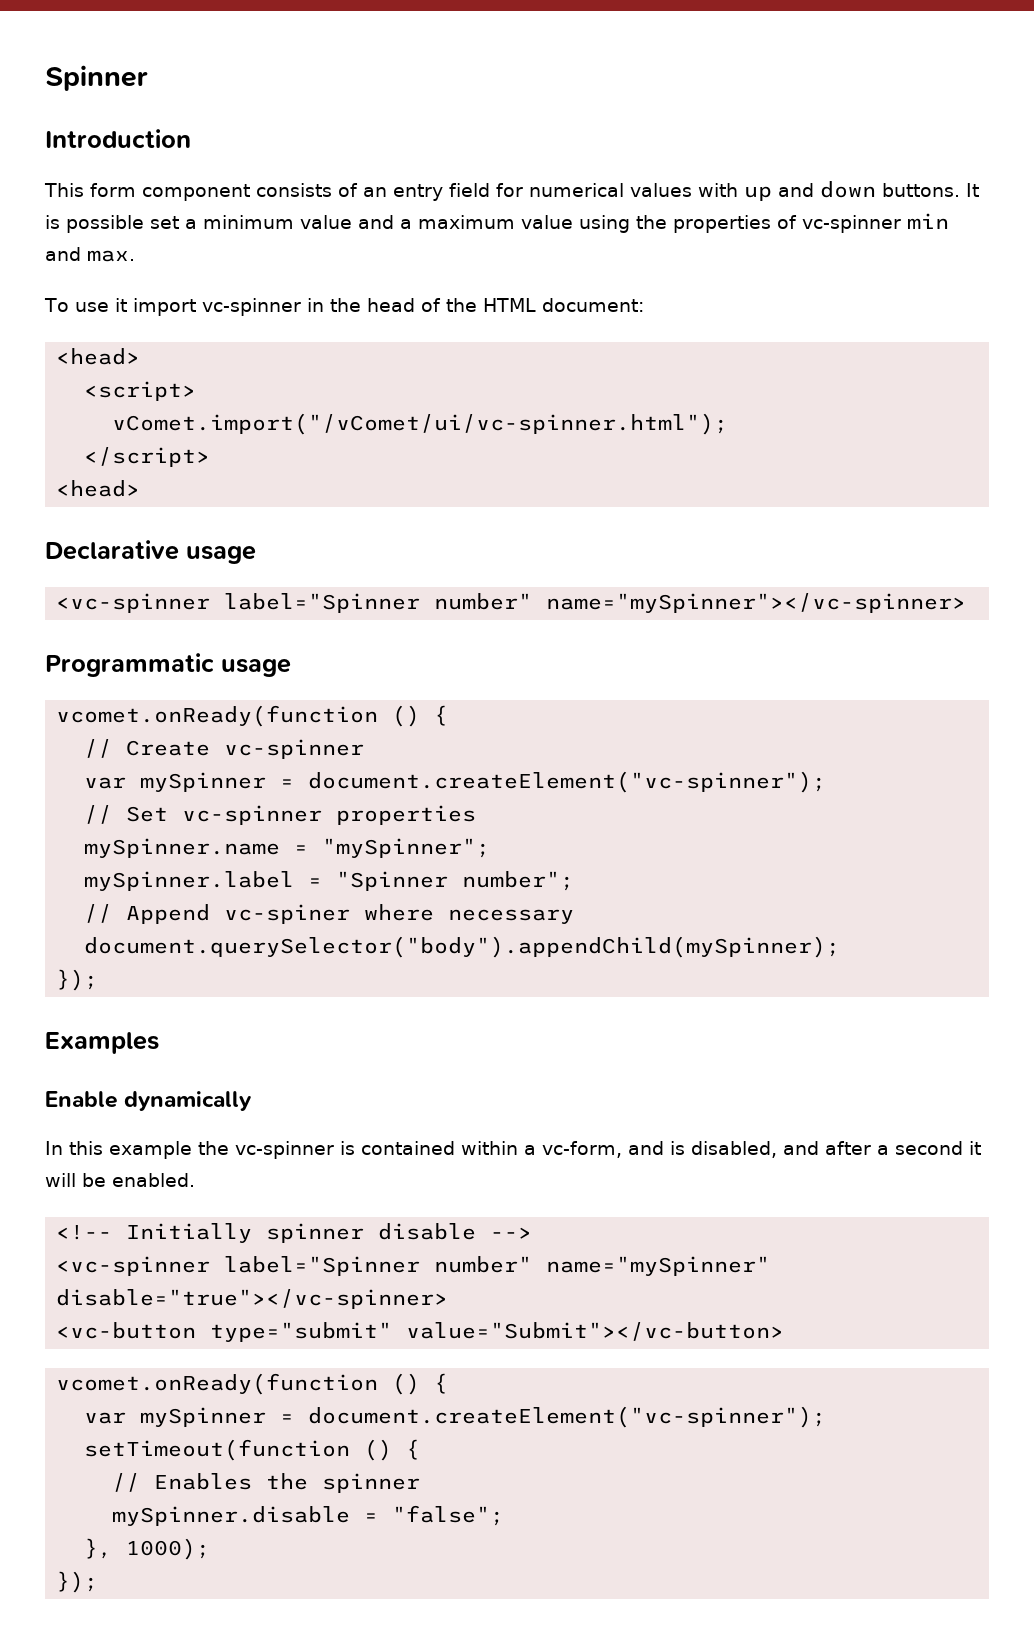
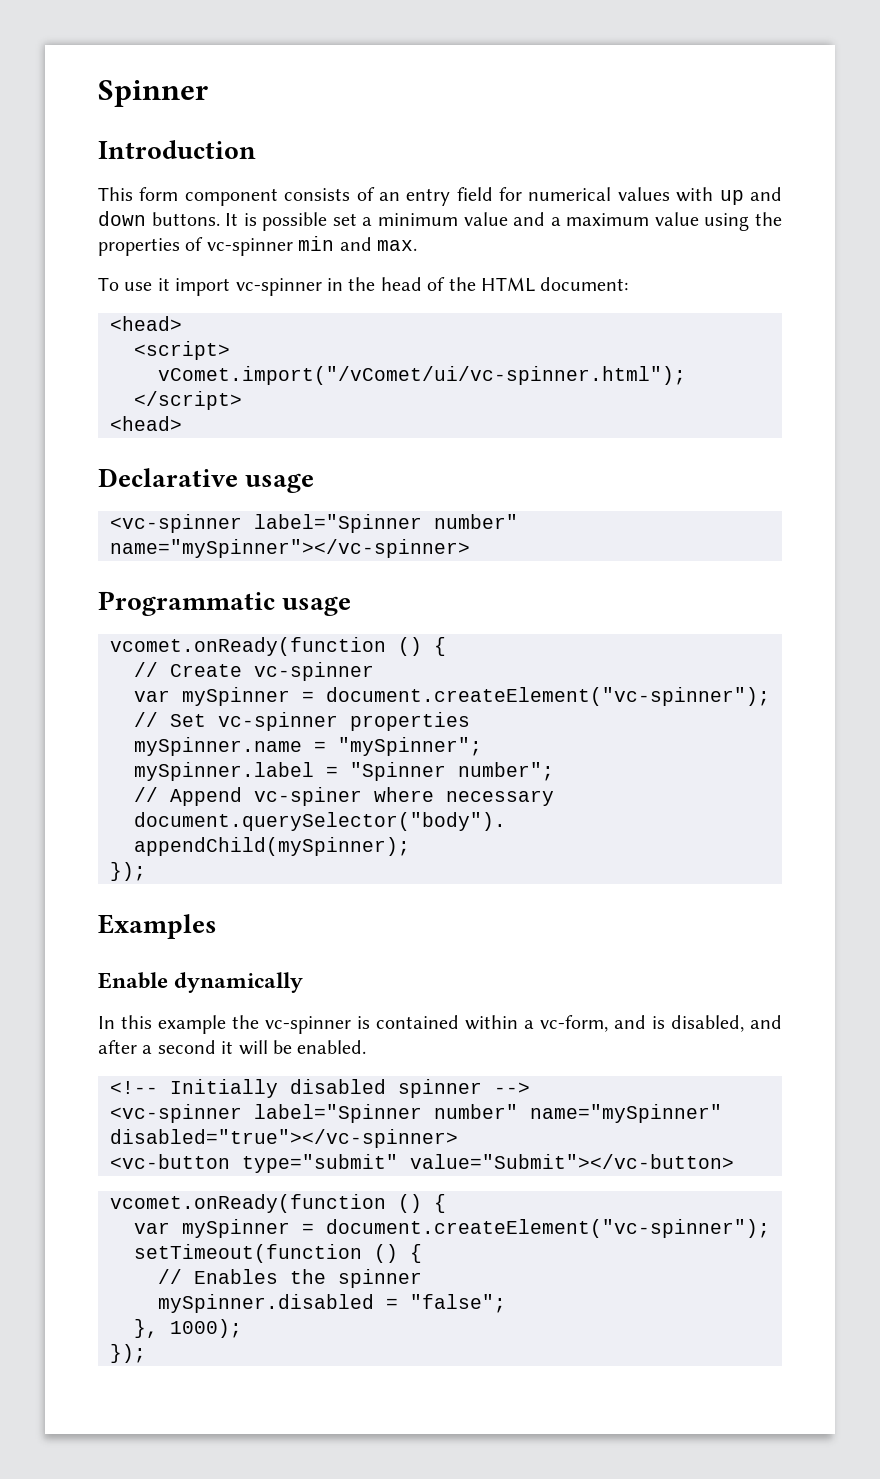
- <!-- Initially spinner disable -->
+ <!-- Initially disabled spinner -->
- <vc-spinner label="Spinner number" name="mySpinner" disable="true"></vc-spinner>
+ <vc-spinner label="Spinner number" name="mySpinner" disabled="true"></vc-spinner>
- mySpinner.disable = "false";
+ mySpinner.disabled = "false";

